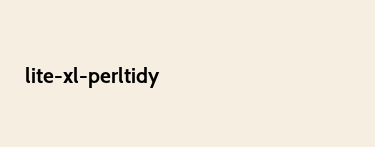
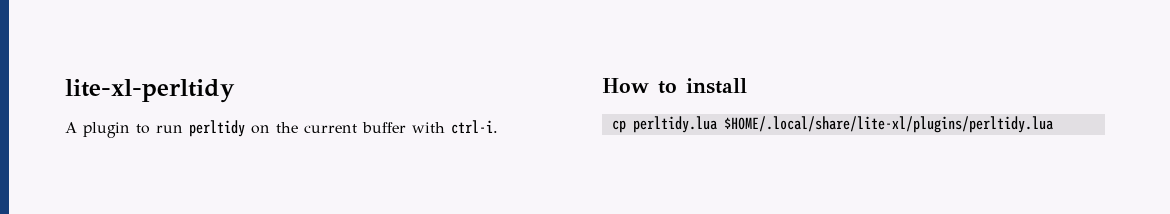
+ A plugin to run perltidy on the current buffer with ctrl-i.
+ How to install
+ cp perltidy.lua $HOME/.local/share/lite-xl/plugins/perltidy.lua

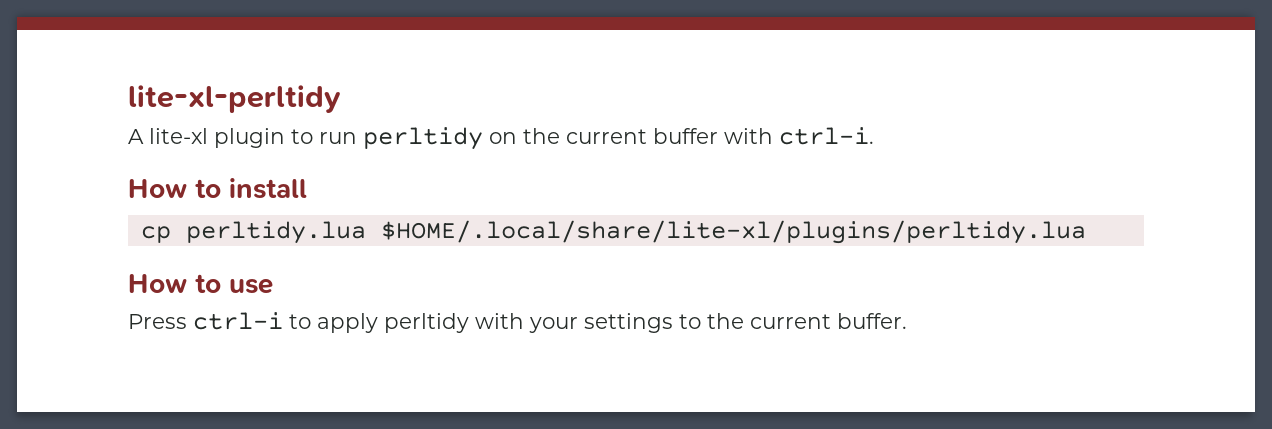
- A plugin to run perltidy on the current buffer with ctrl-i.
+ A lite-xl plugin to run perltidy on the current buffer with ctrl-i.
+ How to use
+ Press ctrl-i to apply perltidy with your settings to the current buffer.

